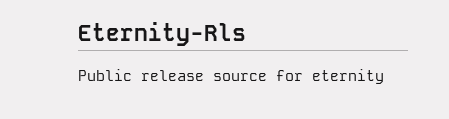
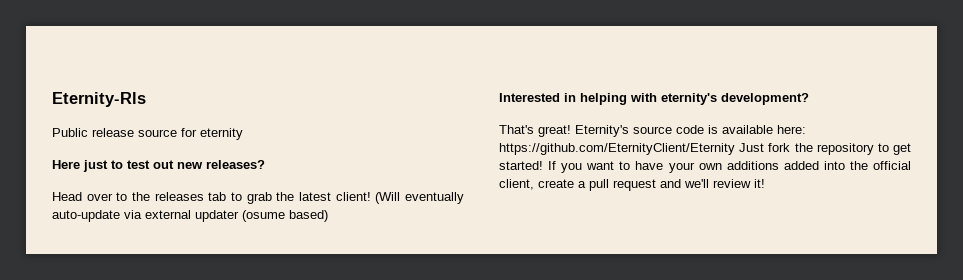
+ Here just to test out new releases?
+ Head over to the releases tab to grab the latest client! (Will eventually auto-update via external updater (osume based)
+ Interested in helping with eternity's development?
+ That's great! Eternity's source code is available here: https://github.com/EternityClient/Eternity Just fork the repository to get started! If you want to have your own additions added into the official client, create a pull request and we'll review it!

